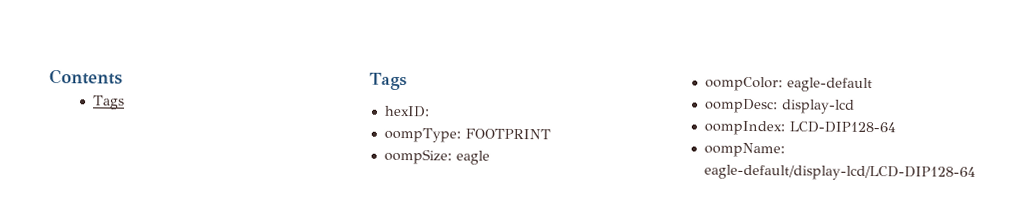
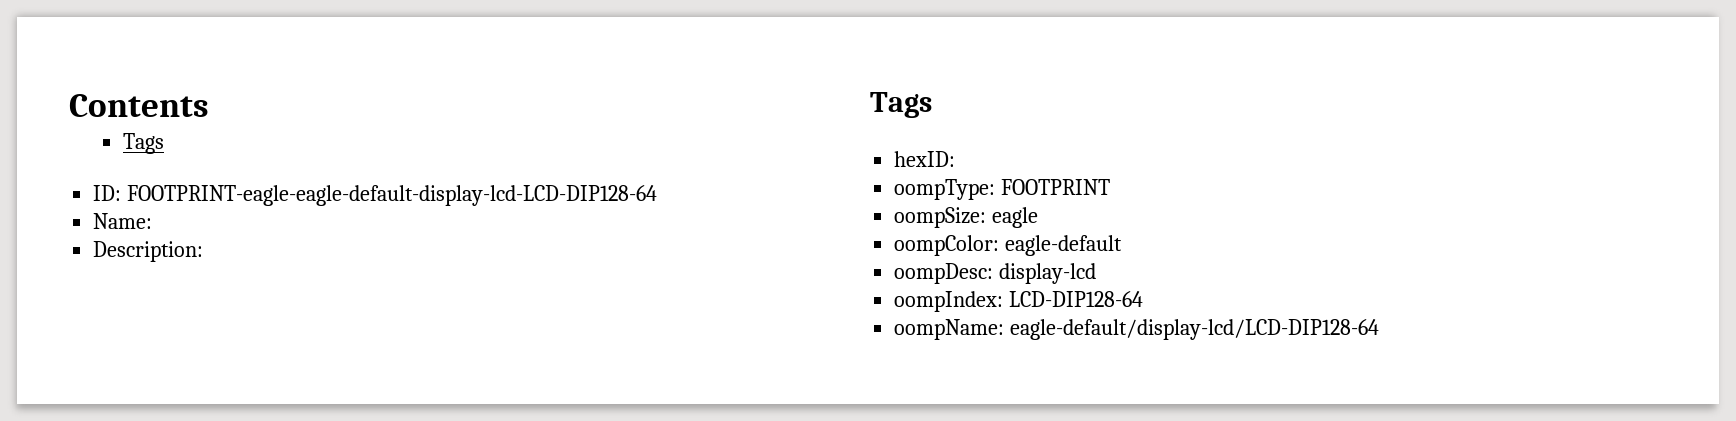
+ ID: FOOTPRINT-eagle-eagle-default-display-lcd-LCD-DIP128-64
+ Name:
+ Description:

